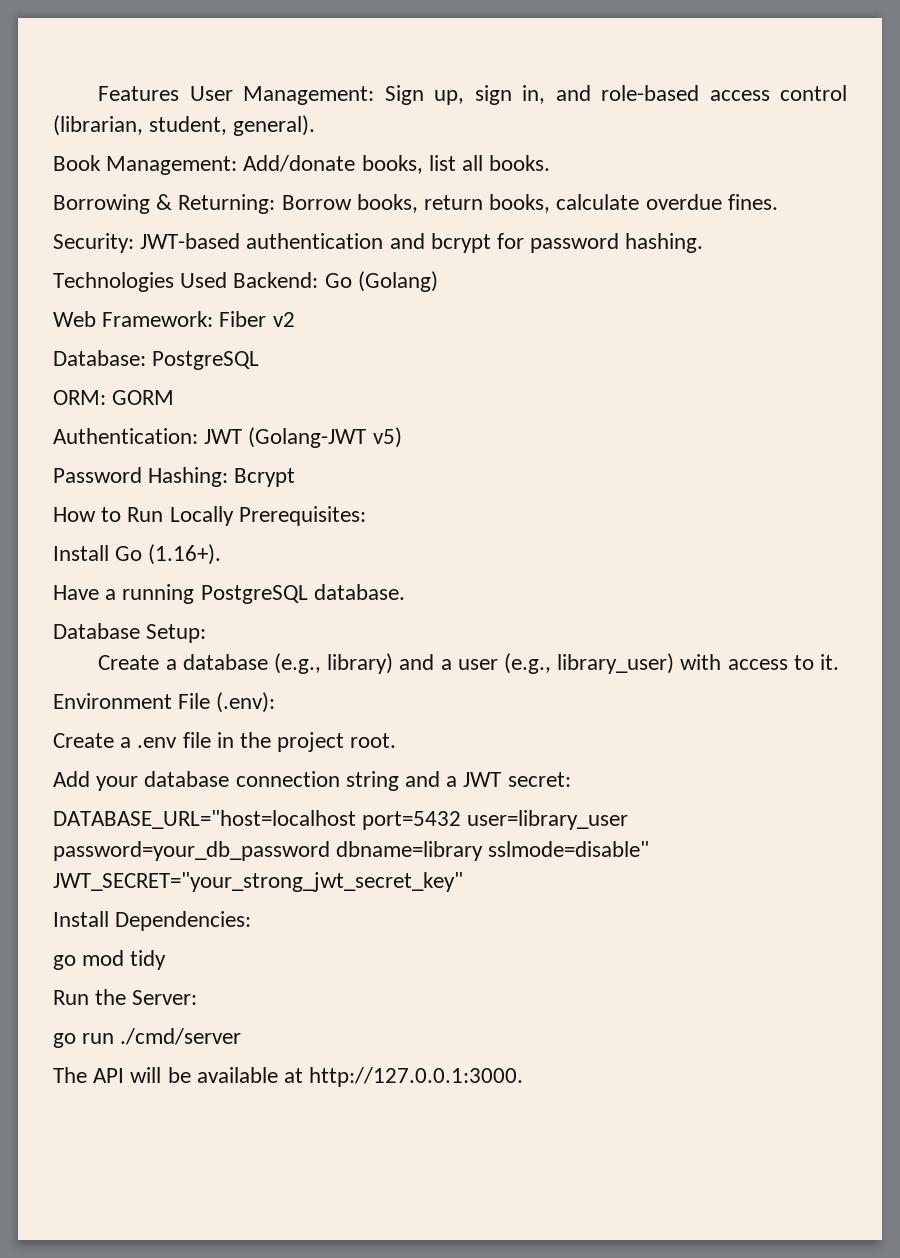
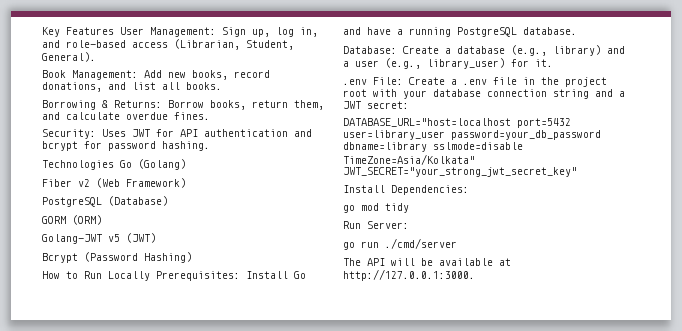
- Features User Management: Sign up, sign in, and role-based access control (librarian, student, general).
- Book Management: Add/donate books, list all books.
+ Key Features User Management: Sign up, log in, and role-based access (Librarian, Student, General).
+ Book Management: Add new books, record donations, and list all books.
- Borrowing & Returning: Borrow books, return books, calculate overdue fines.
+ Borrowing & Returns: Borrow books, return them, and calculate overdue fines.
- Security: JWT-based authentication and bcrypt for password hashing.
+ Security: Uses JWT for API authentication and bcrypt for password hashing.
- Technologies Used Backend: Go (Golang)
+ Technologies Go (Golang)
- Web Framework: Fiber v2
- Database: PostgreSQL
- ORM: GORM
- Authentication: JWT (Golang-JWT v5)
- Password Hashing: Bcrypt
+ Fiber v2 (Web Framework)
+ PostgreSQL (Database)
+ GORM (ORM)
+ Golang-JWT v5 (JWT)
+ Bcrypt (Password Hashing)
- How to Run Locally Prerequisites:
- Install Go (1.16+).
- Have a running PostgreSQL database.
+ How to Run Locally Prerequisites: Install Go and have a running PostgreSQL database.
- Database Setup:
- Create a database (e.g., library) and a user (e.g., library_user) with access to it.
- Environment File (.env):
- Create a .env file in the project root.
- Add your database connection string and a JWT secret:
+ Database: Create a database (e.g., library) and a user (e.g., library_user) for it.
+ .env File: Create a .env file in the project root with your database connection string and a JWT secret:
- DATABASE_URL="host=localhost port=5432 user=library_user password=your_db_password dbname=library sslmode=disable" JWT_SECRET="your_strong_jwt_secret_key"
+ DATABASE_URL="host=localhost port=5432 user=library_user password=your_db_password dbname=library sslmode=disable TimeZone=Asia/Kolkata" JWT_SECRET="your_strong_jwt_secret_key"
- Run the Server:
+ Run Server:

